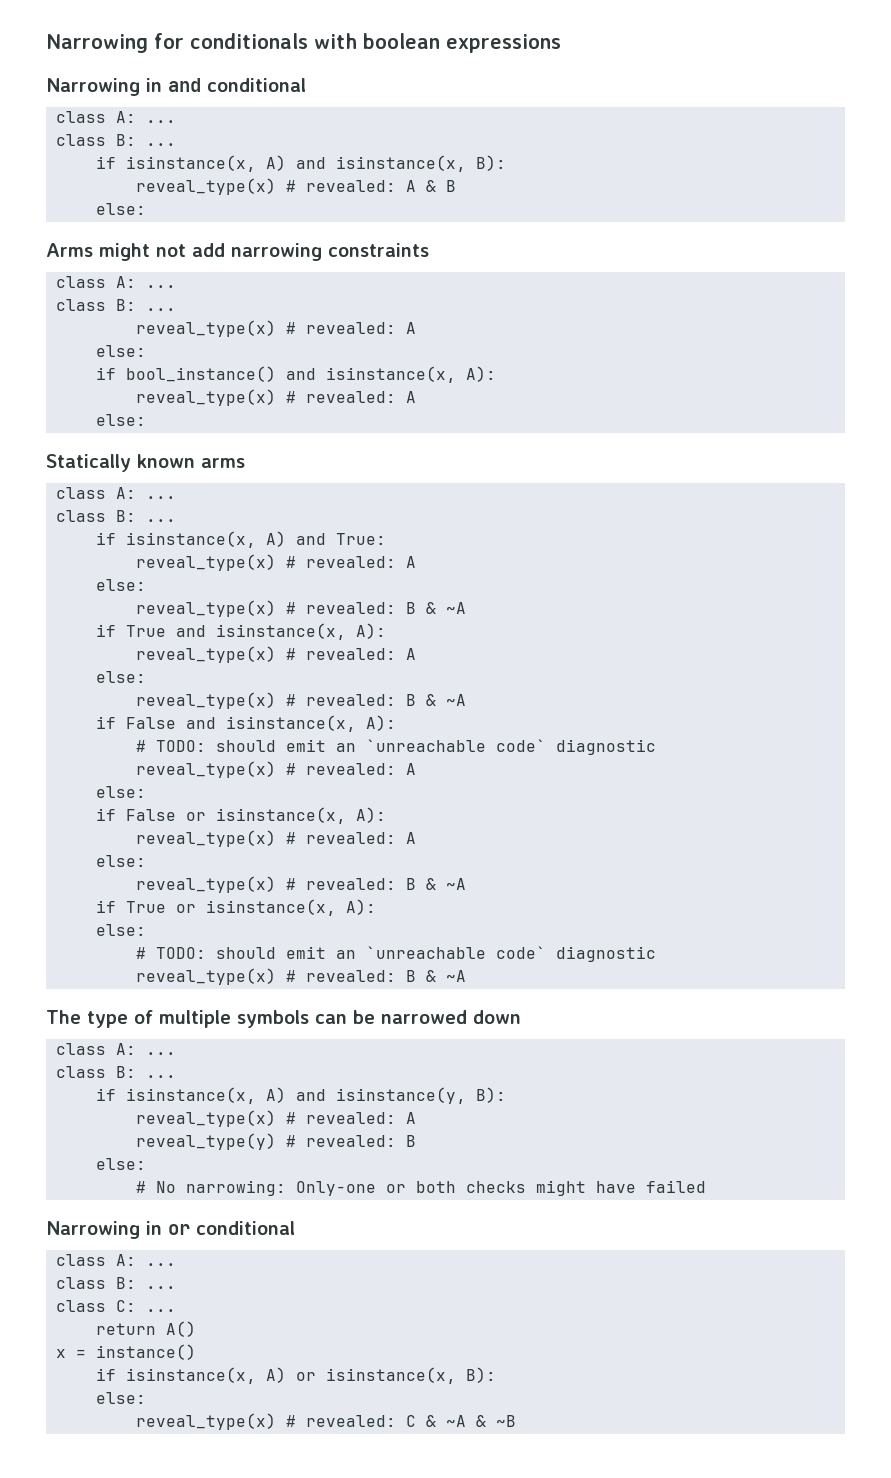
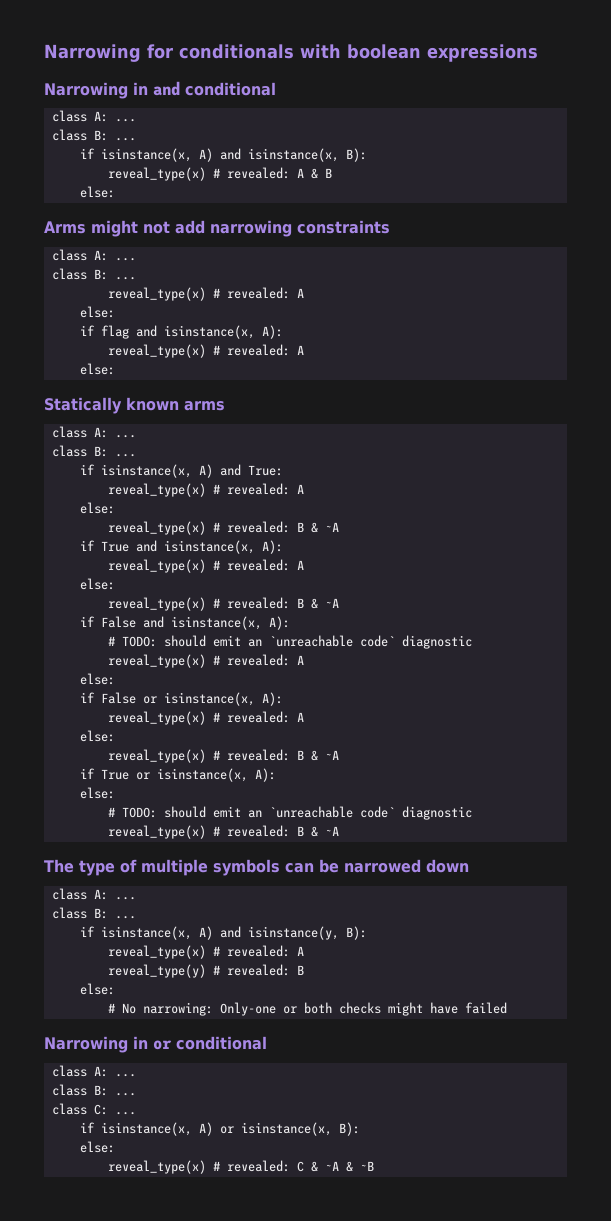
- if bool_instance() and isinstance(x, A):
+ if flag and isinstance(x, A):
- return A()
- x = instance()

